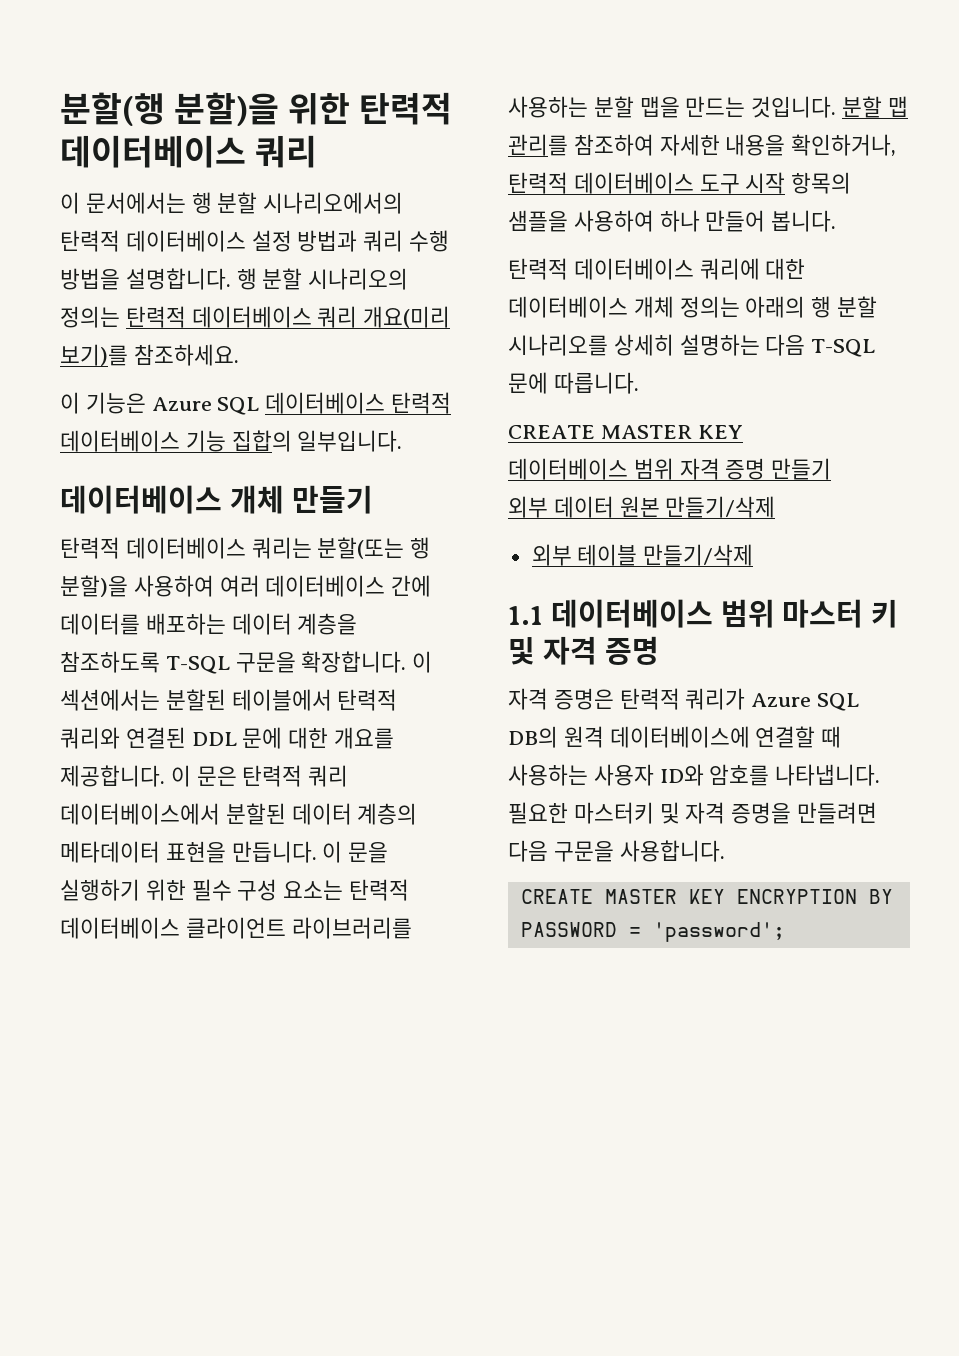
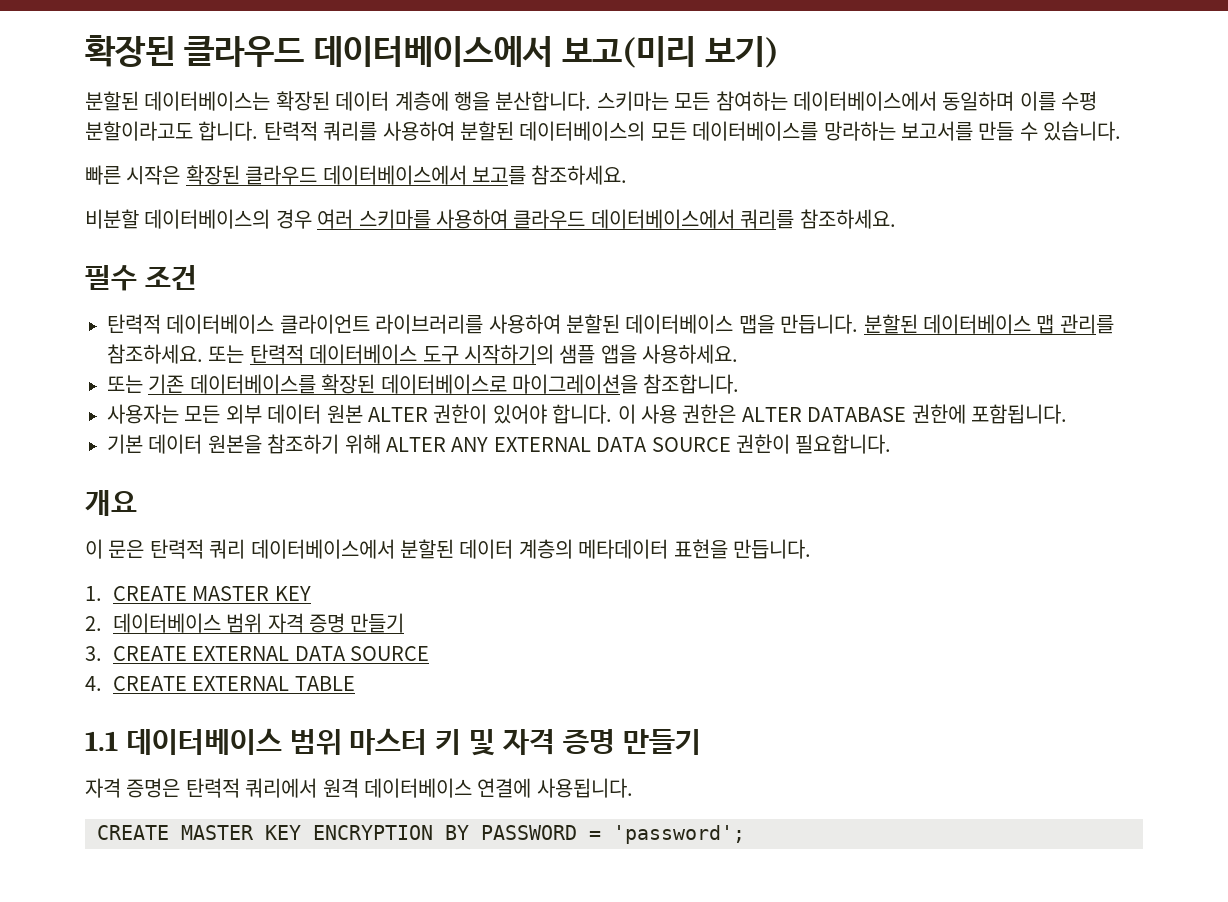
- 분할(행 분할)을 위한 탄력적 데이터베이스 쿼리
- 이 문서에서는 행 분할 시나리오에서의 탄력적 데이터베이스 설정 방법과 쿼리 수행 방법을 설명합니다. 행 분할 시나리오의 정의는 탄력적 데이터베이스 쿼리 개요(미리 보기)를 참조하세요.
- 이 기능은 Azure SQL 데이터베이스 탄력적 데이터베이스 기능 집합의 일부입니다.
- 데이터베이스 개체 만들기
- 탄력적 데이터베이스 쿼리는 분할(또는 행 분할)을 사용하여 여러 데이터베이스 간에 데이터를 배포하는 데이터 계층을 참조하도록 T-SQL 구문을 확장합니다. 이 섹션에서는 분할된 테이블에서 탄력적 쿼리와 연결된 DDL 문에 대한 개요를 제공합니다. 이 문은 탄력적 쿼리 데이터베이스에서 분할된 데이터 계층의 메타데이터 표현을 만듭니다. 이 문을 실행하기 위한 필수 구성 요소는 탄력적 데이터베이스 클라이언트 라이브러리를 사용하는 분할 맵을 만드는 것입니다. 분할 맵 관리를 참조하여 자세한 내용을 확인하거나, 탄력적 데이터베이스 도구 시작 항목의 샘플을 사용하여 하나 만들어 봅니다.
- 탄력적 데이터베이스 쿼리에 대한 데이터베이스 개체 정의는 아래의 행 분할 시나리오를 상세히 설명하는 다음 T-SQL 문에 따릅니다.
- CREATE MASTER KEY
+ 확장된 클라우드 데이터베이스에서 보고(미리 보기)
+ 분할된 데이터베이스는 확장된 데이터 계층에 행을 분산합니다. 스키마는 모든 참여하는 데이터베이스에서 동일하며 이를 수평 분할이라고도 합니다. 탄력적 쿼리를 사용하여 분할된 데이터베이스의 모든 데이터베이스를 망라하는 보고서를 만들 수 있습니다.
+ 빠른 시작은 확장된 클라우드 데이터베이스에서 보고를 참조하세요.
+ 비분할 데이터베이스의 경우 여러 스키마를 사용하여 클라우드 데이터베이스에서 쿼리를 참조하세요.
+ 필수 조건
+ 탄력적 데이터베이스 클라이언트 라이브러리를 사용하여 분할된 데이터베이스 맵을 만듭니다. 분할된 데이터베이스 맵 관리를 참조하세요. 또는 탄력적 데이터베이스 도구 시작하기의 샘플 앱을 사용하세요.
+ 또는 기존 데이터베이스를 확장된 데이터베이스로 마이그레이션을 참조합니다.
+ 사용자는 모든 외부 데이터 원본 ALTER 권한이 있어야 합니다. 이 사용 권한은 ALTER DATABASE 권한에 포함됩니다.
+ 기본 데이터 원본을 참조하기 위해 ALTER ANY EXTERNAL DATA SOURCE 권한이 필요합니다.
+ 개요
+ 이 문은 탄력적 쿼리 데이터베이스에서 분할된 데이터 계층의 메타데이터 표현을 만듭니다.
+ 1. CREATE MASTER KEY
- 데이터베이스 범위 자격 증명 만들기
+ 2. 데이터베이스 범위 자격 증명 만들기
- 외부 데이터 원본 만들기/삭제
- 외부 테이블 만들기/삭제
+ 3. CREATE EXTERNAL DATA SOURCE
+ 4. CREATE EXTERNAL TABLE
- 1.1 데이터베이스 범위 마스터 키 및 자격 증명
+ 1.1 데이터베이스 범위 마스터 키 및 자격 증명 만들기
- 자격 증명은 탄력적 쿼리가 Azure SQL DB의 원격 데이터베이스에 연결할 때 사용하는 사용자 ID와 암호를 나타냅니다. 필요한 마스터키 및 자격 증명을 만들려면 다음 구문을 사용합니다.
+ 자격 증명은 탄력적 쿼리에서 원격 데이터베이스 연결에 사용됩니다.

